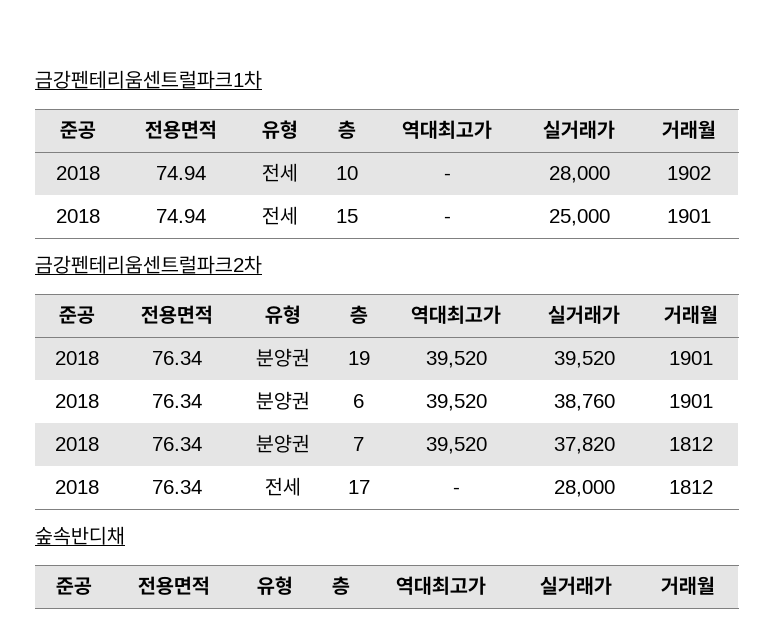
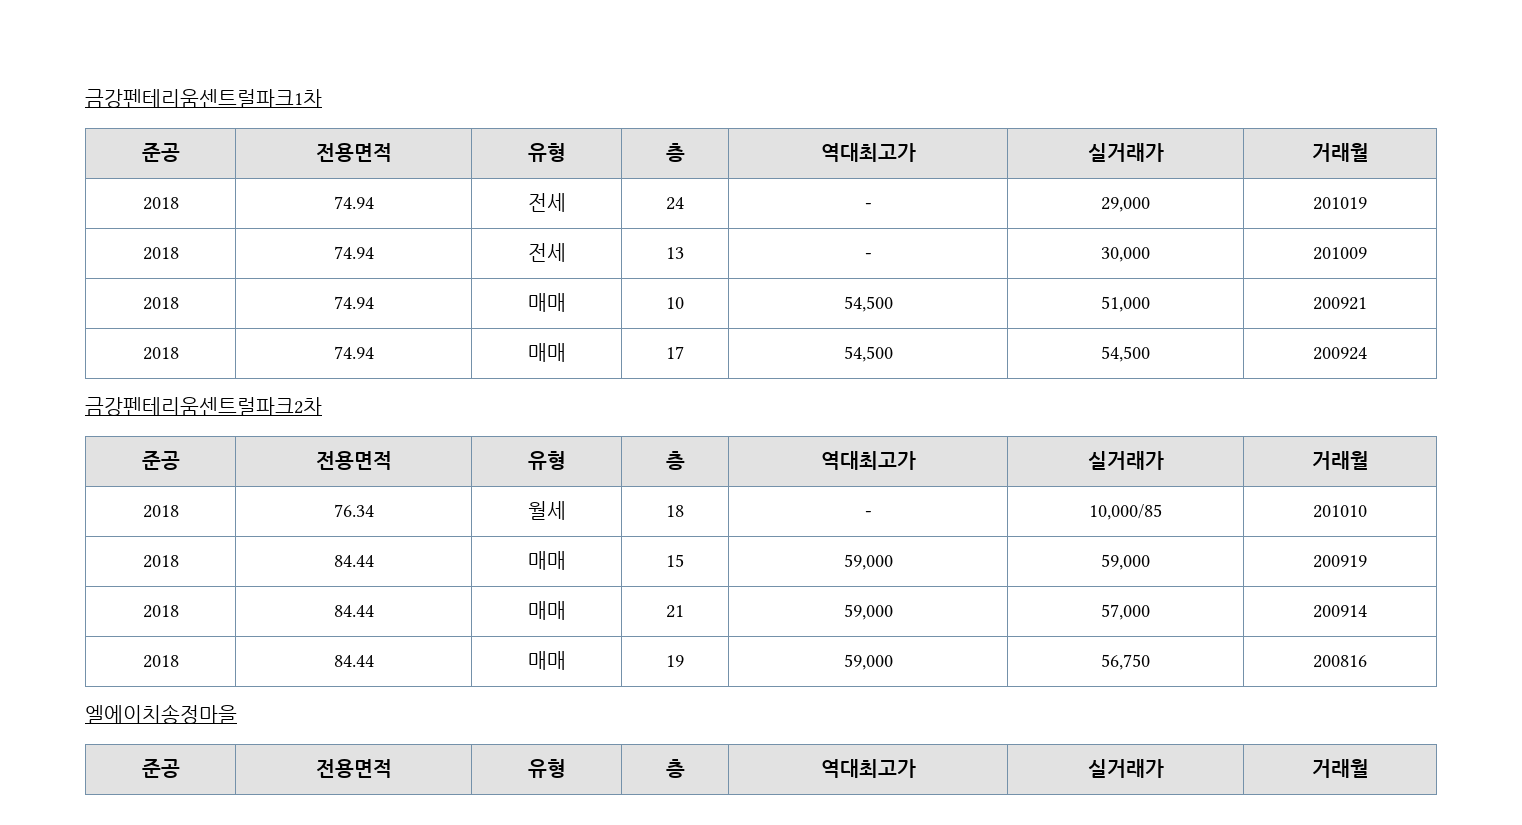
- 2018 | 74.94 | 전세 | 10 | - | 28,000 | 1902
- 2018 | 74.94 | 전세 | 15 | - | 25,000 | 1901
+ 2018 | 74.94 | 전세 | 24 | - | 29,000 | 201019
+ 2018 | 74.94 | 전세 | 13 | - | 30,000 | 201009
+ 2018 | 74.94 | 매매 | 10 | 54,500 | 51,000 | 200921
+ 2018 | 74.94 | 매매 | 17 | 54,500 | 54,500 | 200924
- 2018 | 76.34 | 분양권 | 19 | 39,520 | 39,520 | 1901
- 2018 | 76.34 | 분양권 | 6 | 39,520 | 38,760 | 1901
- 2018 | 76.34 | 분양권 | 7 | 39,520 | 37,820 | 1812
- 2018 | 76.34 | 전세 | 17 | - | 28,000 | 1812
- 숲속반디채
+ 2018 | 76.34 | 월세 | 18 | - | 10,000/85 | 201010
+ 2018 | 84.44 | 매매 | 15 | 59,000 | 59,000 | 200919
+ 2018 | 84.44 | 매매 | 21 | 59,000 | 57,000 | 200914
+ 2018 | 84.44 | 매매 | 19 | 59,000 | 56,750 | 200816
+ 엘에이치송정마을

